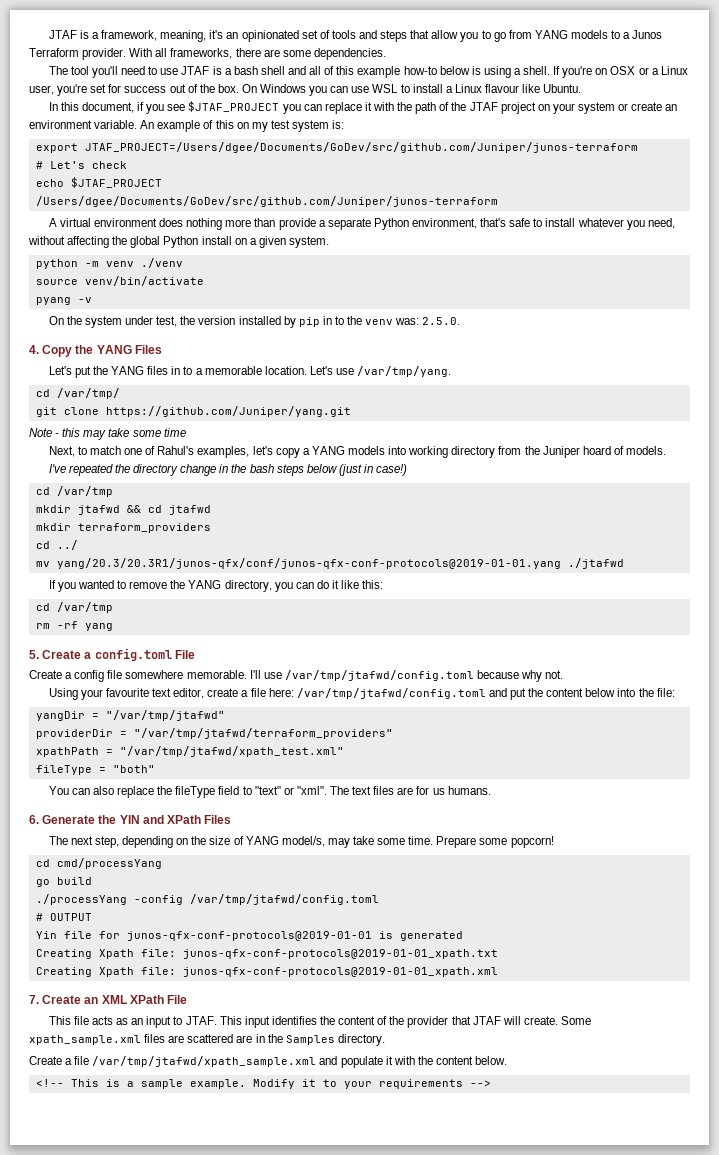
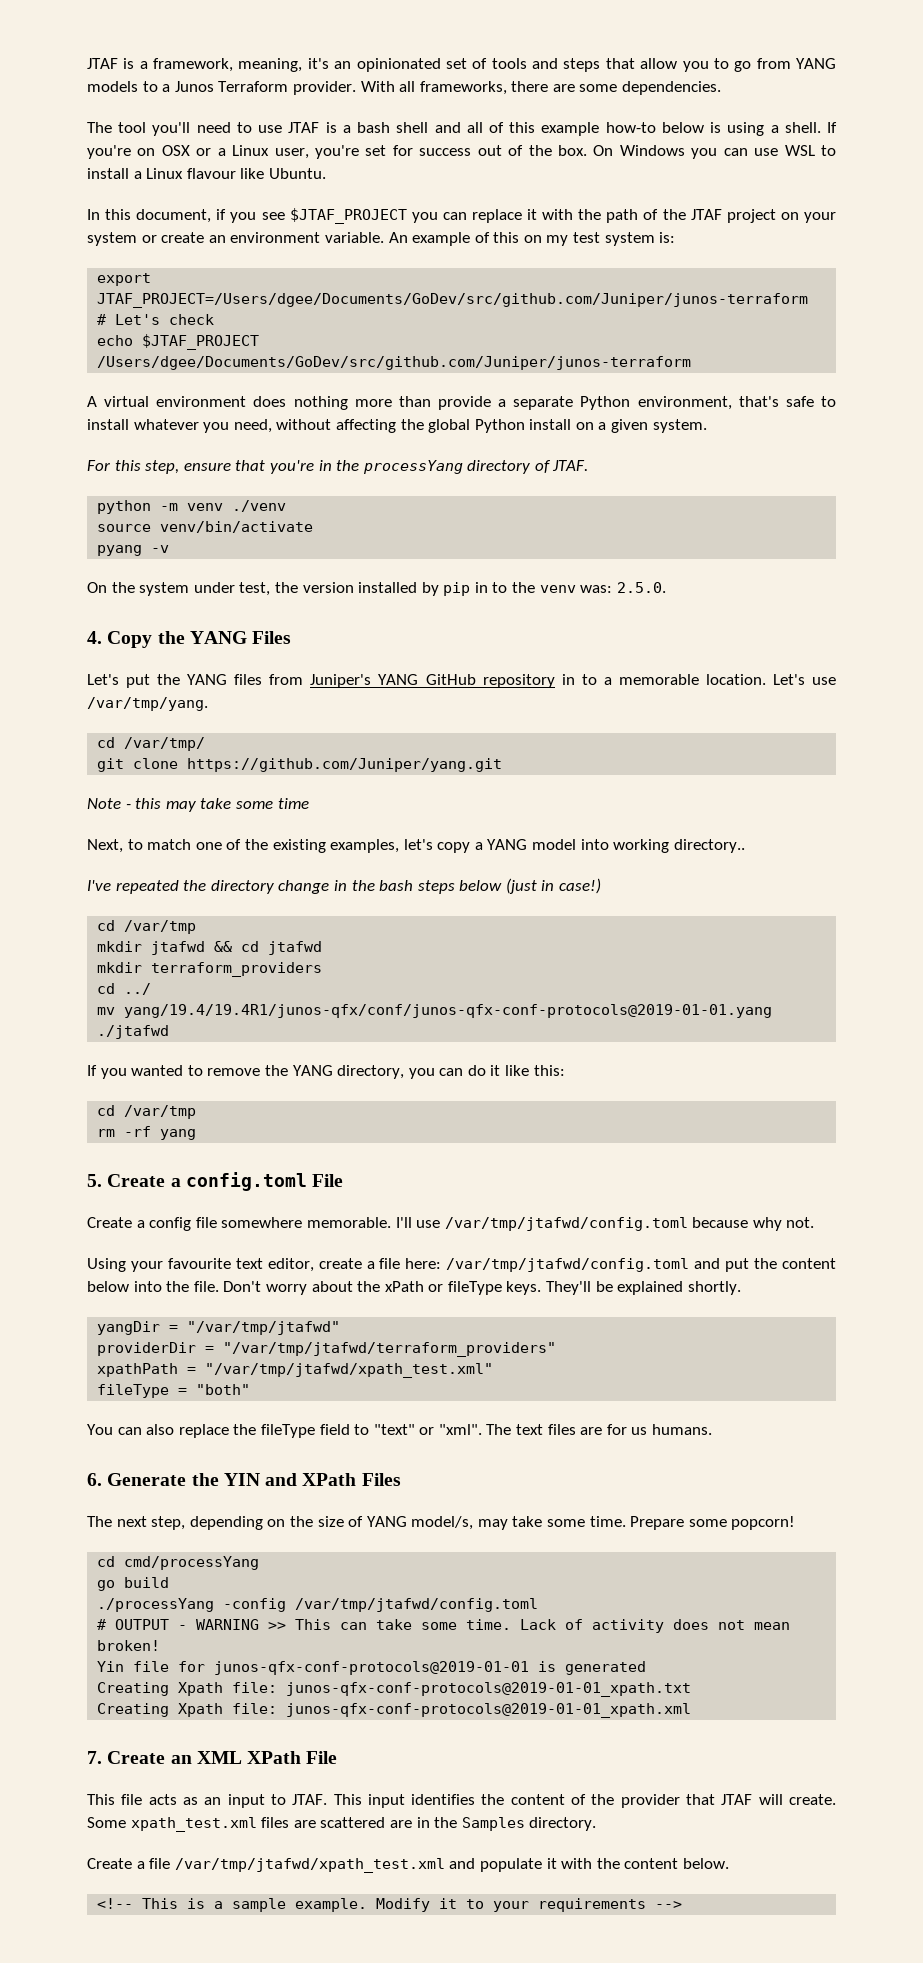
+ For this step, ensure that you're in the processYang directory of JTAF.
- Let's put the YANG files in to a memorable location.
+ Let's put the YANG files from Juniper's YANG GitHub repository in to a memorable location.
- Next, to match one of Rahul's examples, let's copy a YANG models into working directory from the Juniper hoard of models.
+ Next, to match one of the existing examples, let's copy a YANG model into working directory..
- mv yang/20.3/20.3R1/junos-qfx/conf/junos-qfx-conf-protocols@2019-01-01.yang ./jtafwd
+ mv yang/19.4/19.4R1/junos-qfx/conf/junos-qfx-conf-protocols@2019-01-01.yang ./jtafwd
- Using your favourite text editor, create a file here: /var/tmp/jtafwd/config.toml and put the content below into the file:
+ Using your favourite text editor, create a file here: /var/tmp/jtafwd/config.toml and put the content below into the file. Don't worry about the xPath or fileType keys. They'll be explained shortly.
- # OUTPUT
+ # OUTPUT - WARNING >> This can take some time. Lack of activity does not mean broken!
- Some xpath_sample.xml files are scattered are in the Samples directory.
+ Some xpath_test.xml files are scattered are in the Samples directory.
- Create a file /var/tmp/jtafwd/xpath_sample.xml and populate it with the content below.
+ Create a file /var/tmp/jtafwd/xpath_test.xml and populate it with the content below.

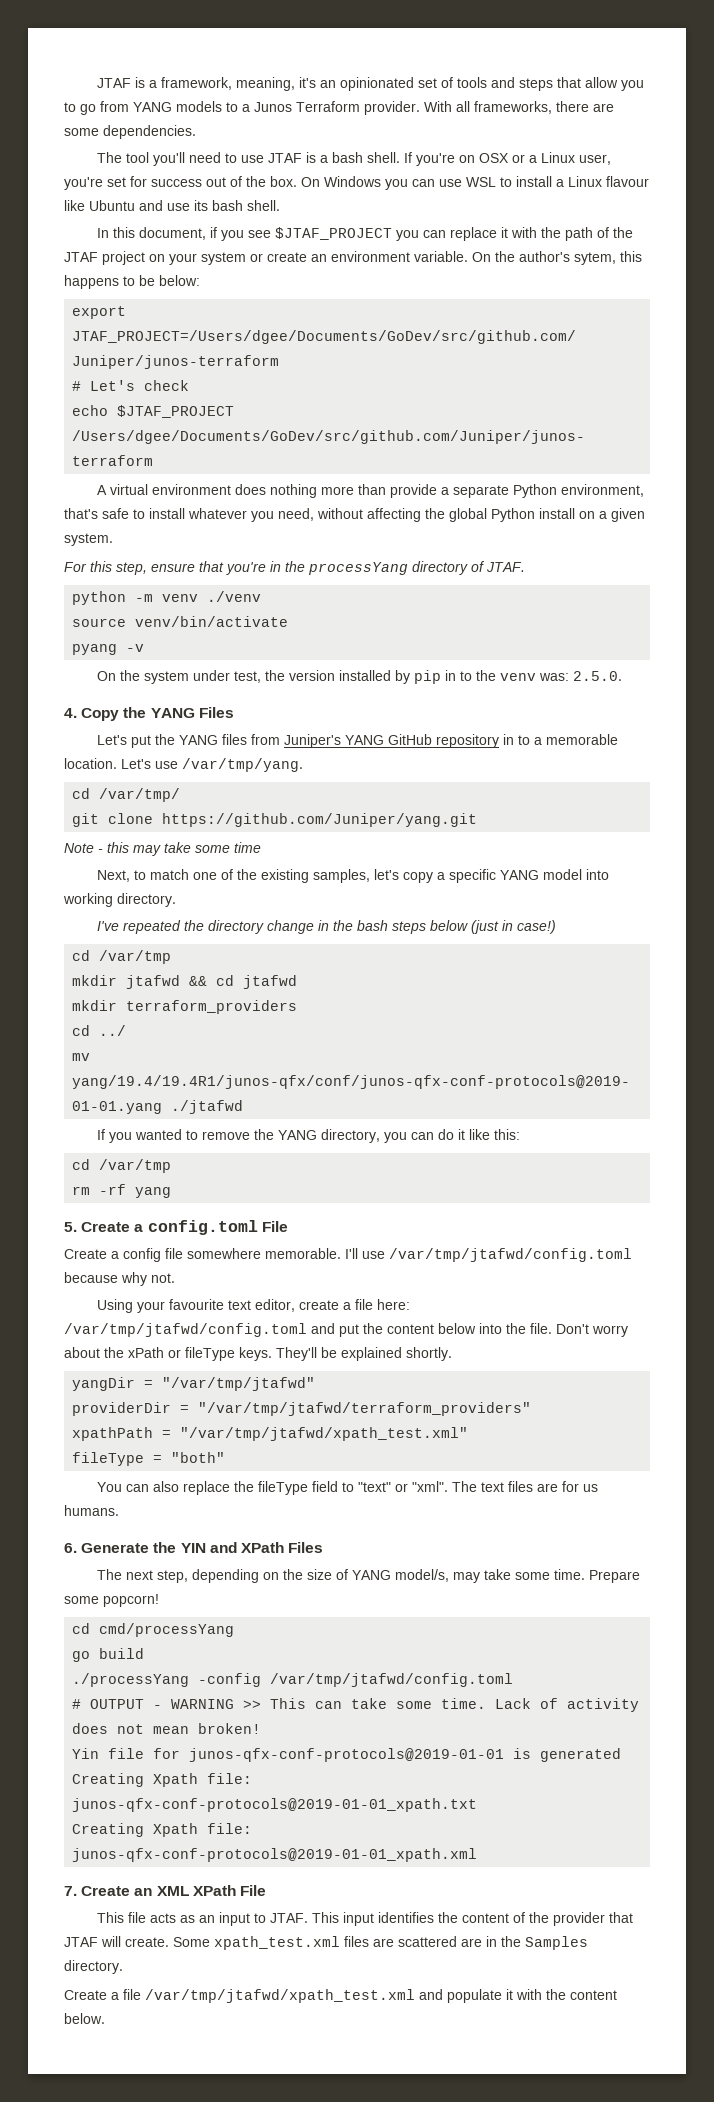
- The tool you'll need to use JTAF is a bash shell and all of this example how-to below is using a shell.
+ The tool you'll need to use JTAF is a bash shell.
- On Windows you can use WSL to install a Linux flavour like Ubuntu.
+ On Windows you can use WSL to install a Linux flavour like Ubuntu and use its bash shell.
- An example of this on my test system is:
+ On the author's sytem, this happens to be below:
- Next, to match one of the existing examples, let's copy a YANG model into working directory..
+ Next, to match one of the existing samples, let's copy a specific YANG model into working directory.
- <!-- This is a sample example. Modify it to your requirements -->

